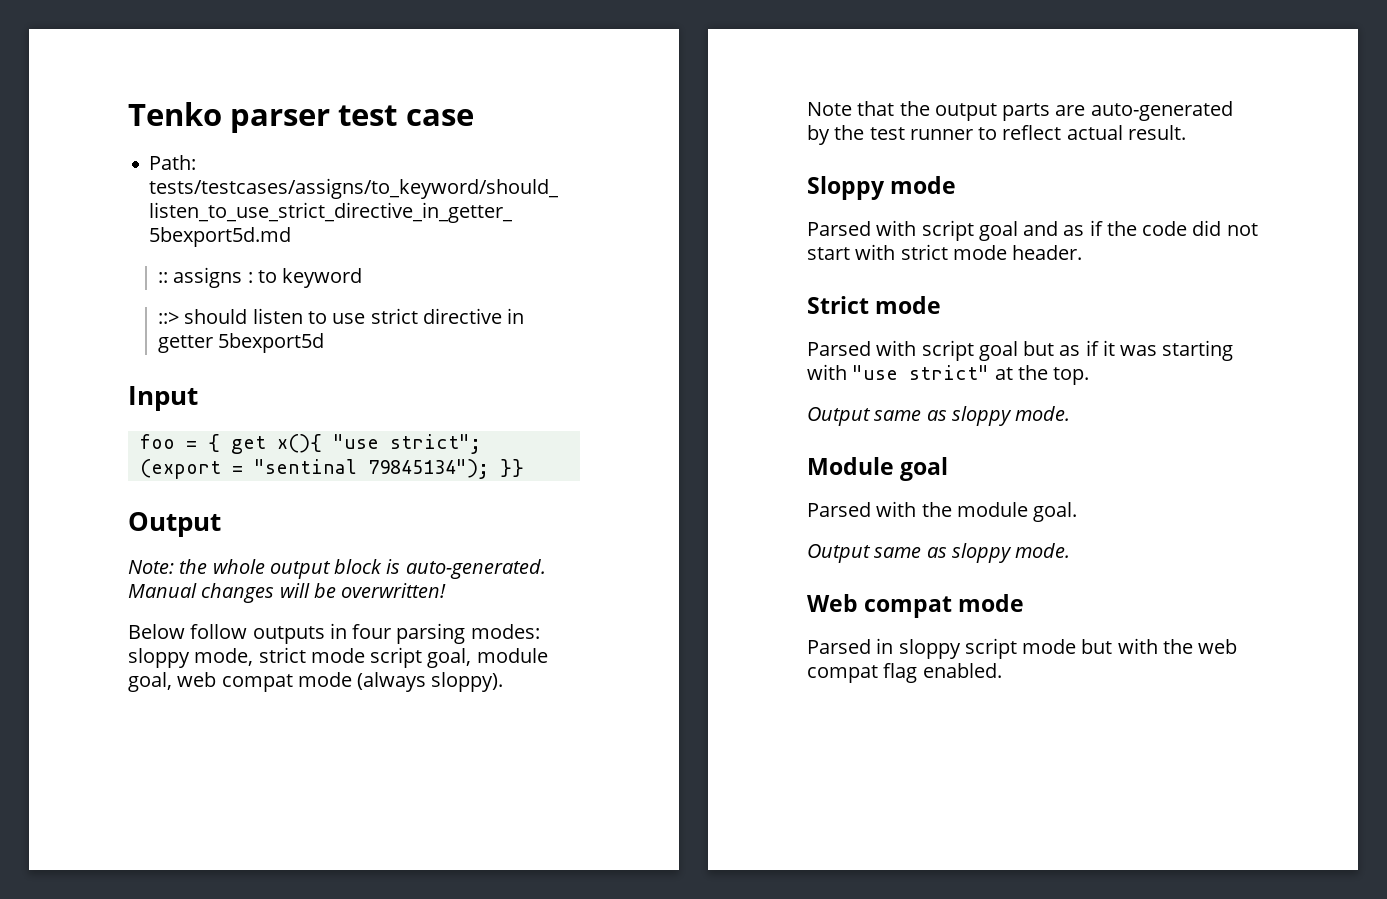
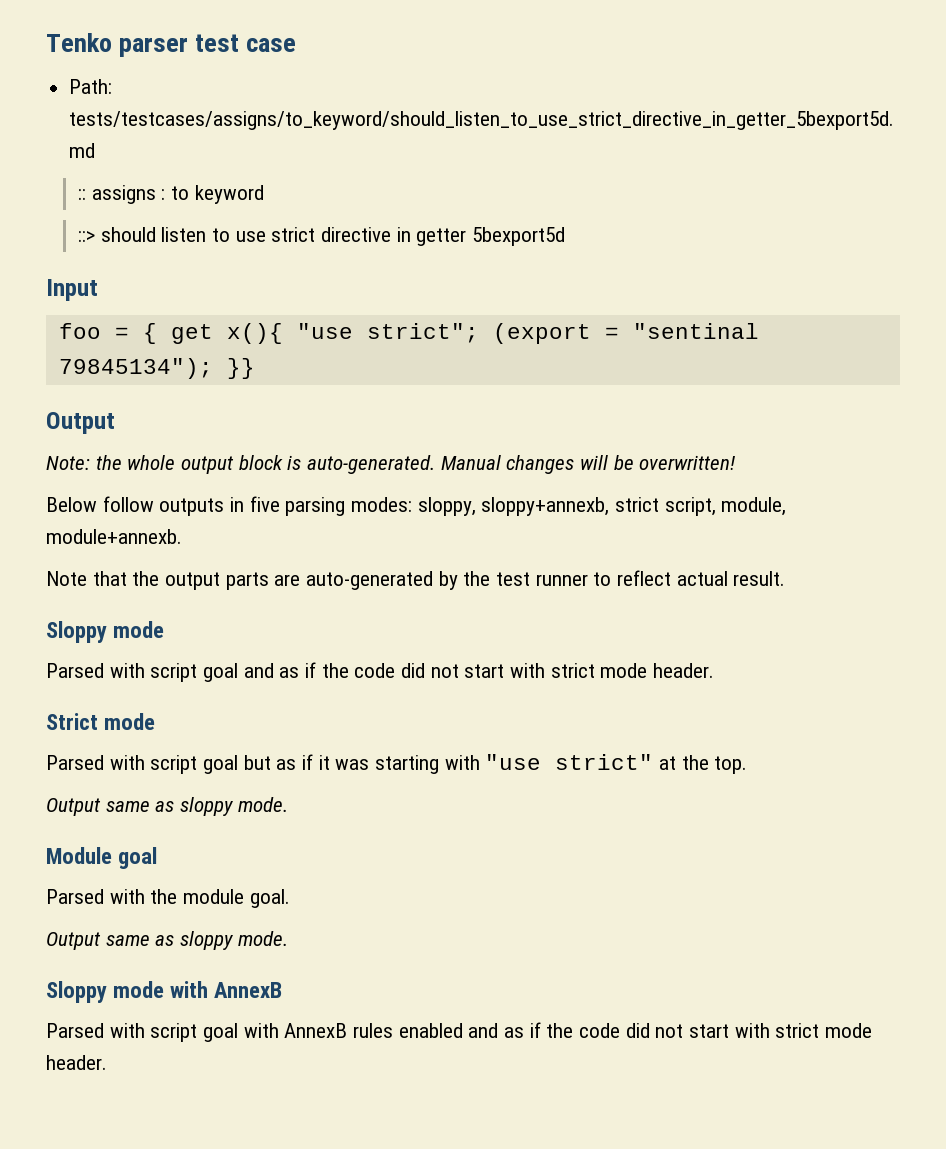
- Below follow outputs in four parsing modes: sloppy mode, strict mode script goal, module goal, web compat mode (always sloppy).
+ Below follow outputs in five parsing modes: sloppy, sloppy+annexb, strict script, module, module+annexb.
- Web compat mode
- Parsed in sloppy script mode but with the web compat flag enabled.
+ Sloppy mode with AnnexB
+ Parsed with script goal with AnnexB rules enabled and as if the code did not start with strict mode header.

